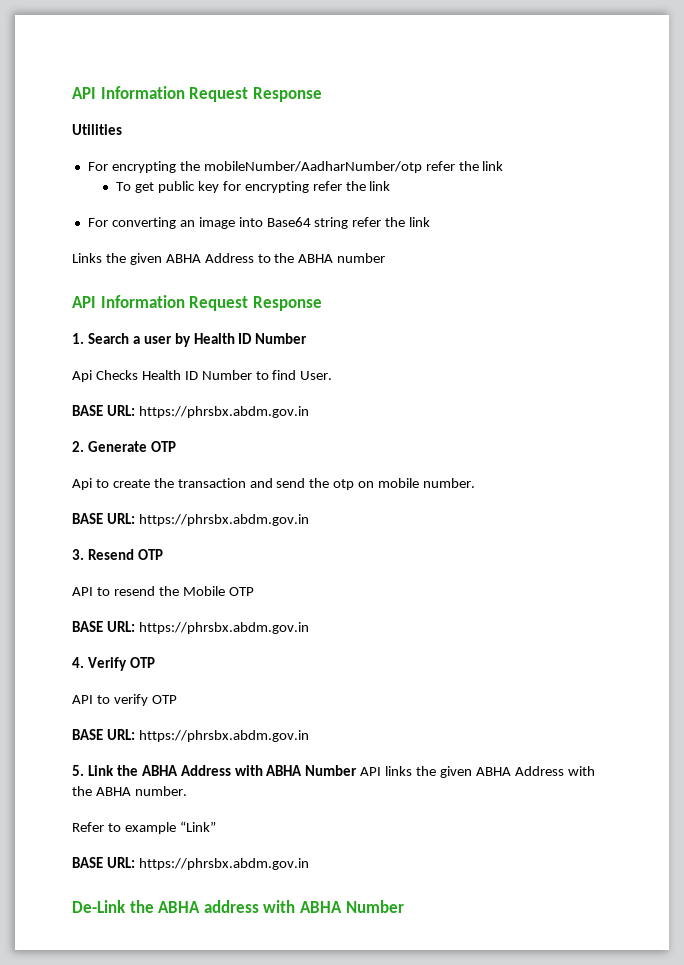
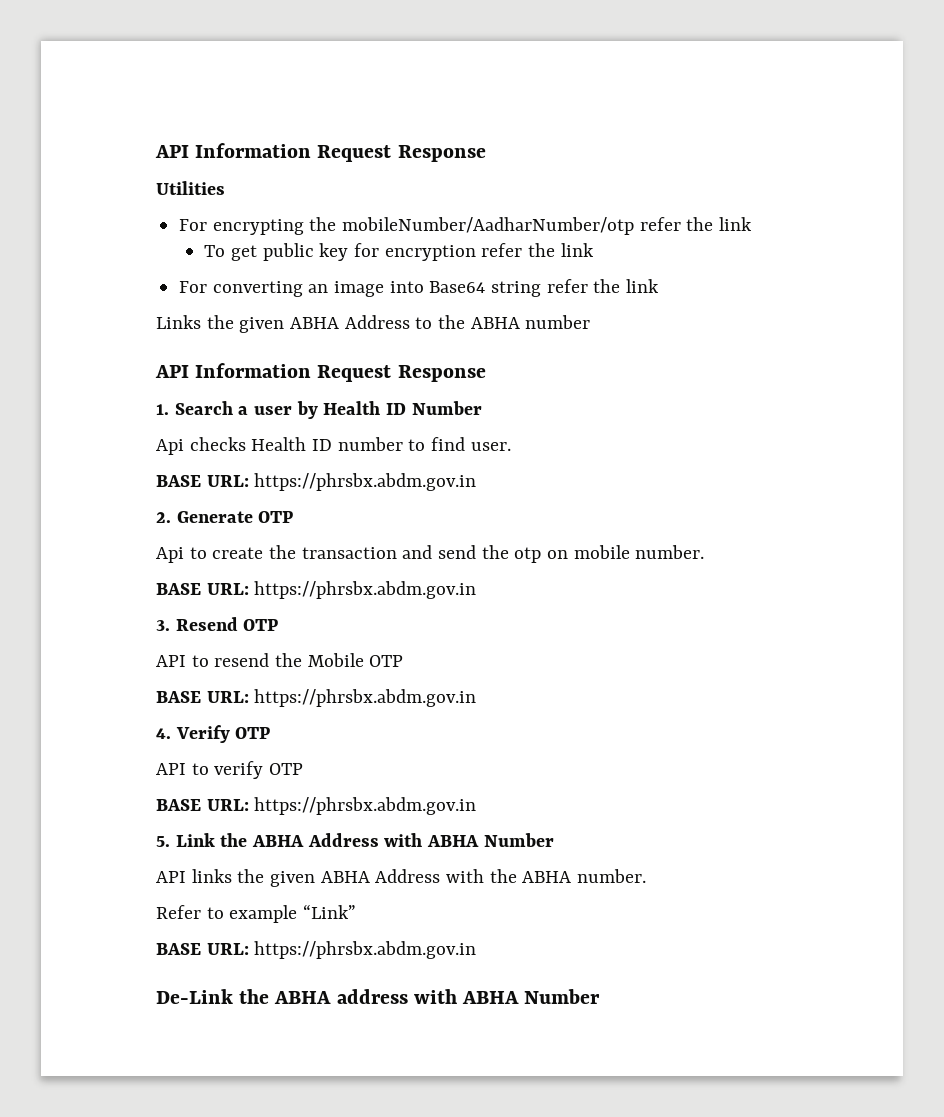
- To get public key for encrypting refer the link
+ To get public key for encryption refer the link
- Api Checks Health ID Number to find User.
+ Api checks Health ID number to find user.
- 5. Link the ABHA Address with ABHA Number API links the given ABHA Address with the ABHA number.
+ 5. Link the ABHA Address with ABHA Number
+ API links the given ABHA Address with the ABHA number.

